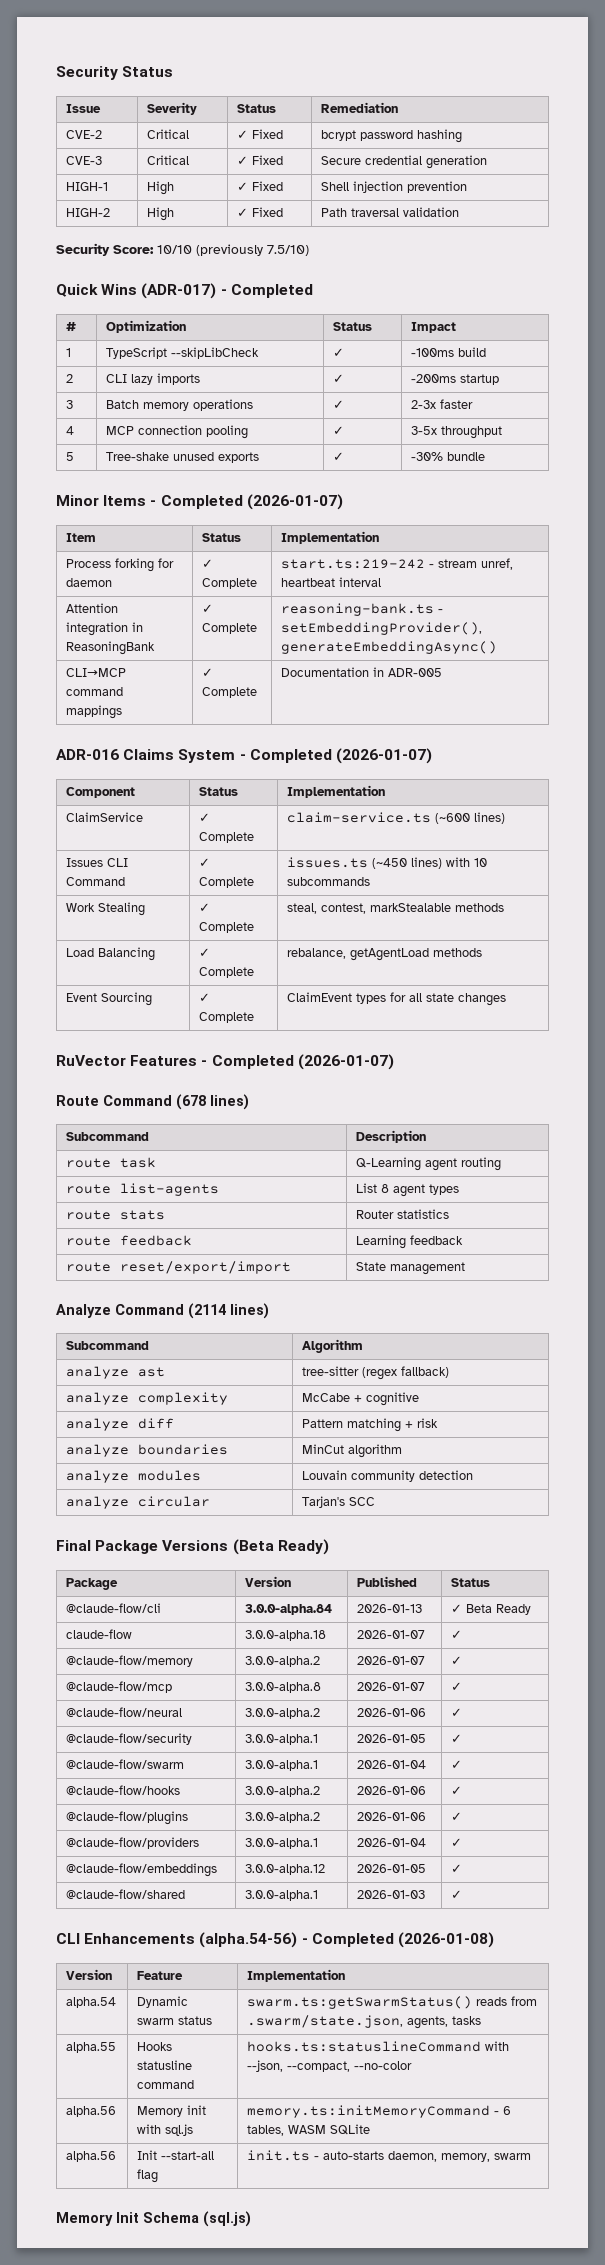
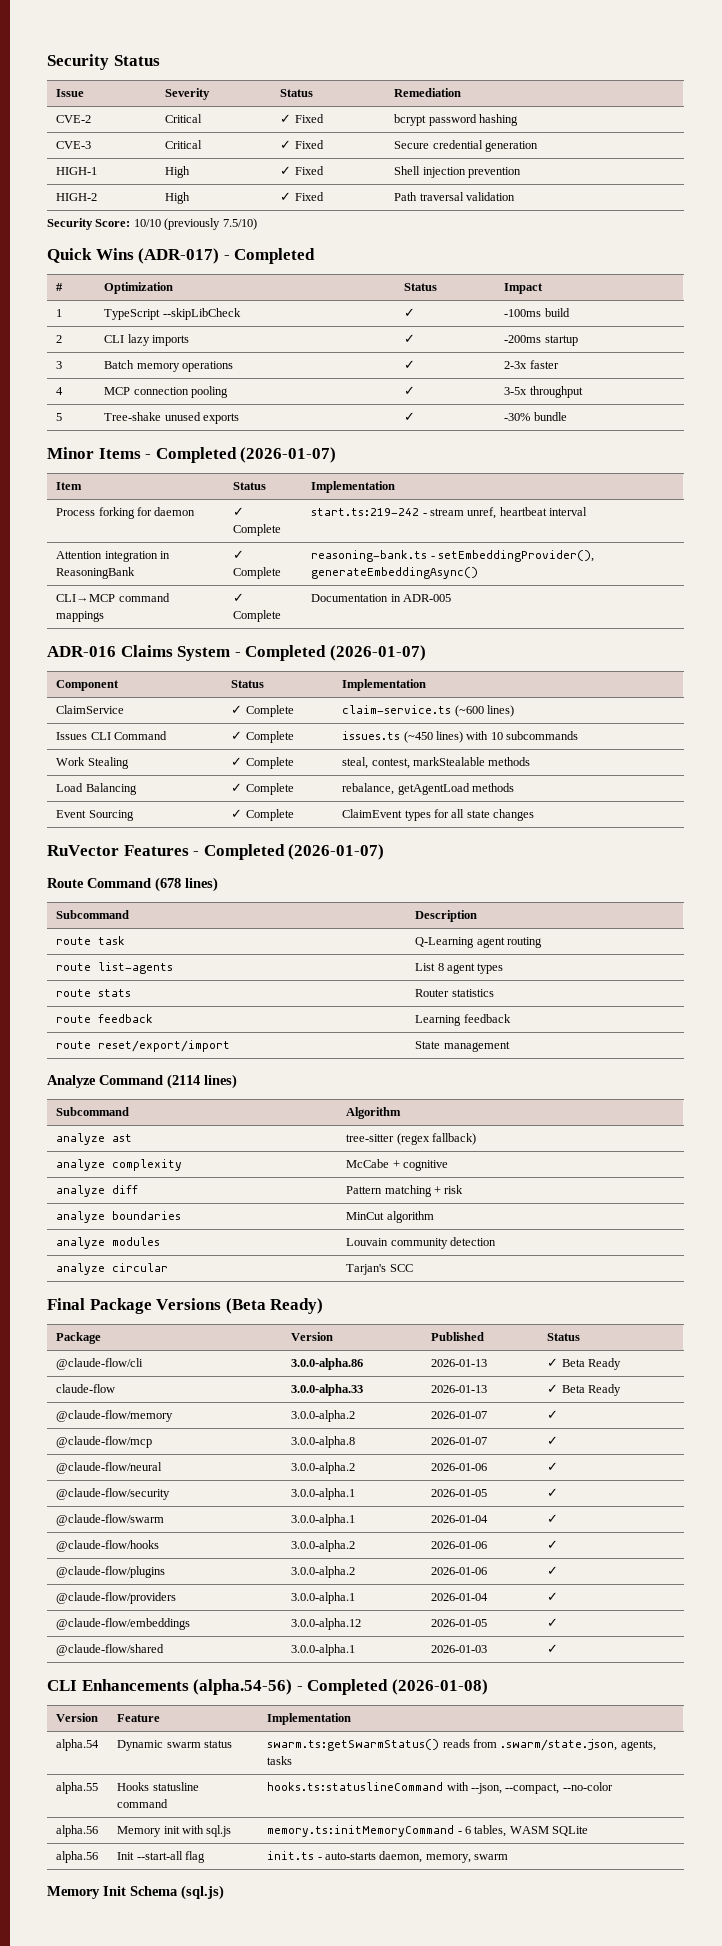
- @claude-flow/cli | 3.0.0-alpha.84 | 2026-01-13 | ✓ Beta Ready
+ @claude-flow/cli | 3.0.0-alpha.86 | 2026-01-13 | ✓ Beta Ready
- claude-flow | 3.0.0-alpha.18 | 2026-01-07 | ✓
+ claude-flow | 3.0.0-alpha.33 | 2026-01-13 | ✓ Beta Ready

